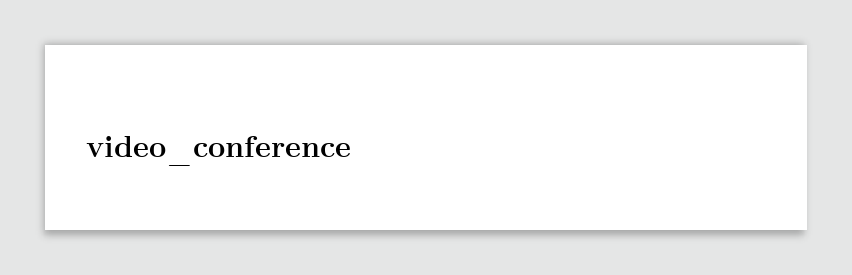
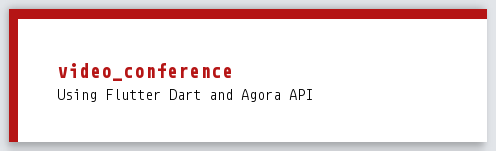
+ Using Flutter Dart and Agora API

